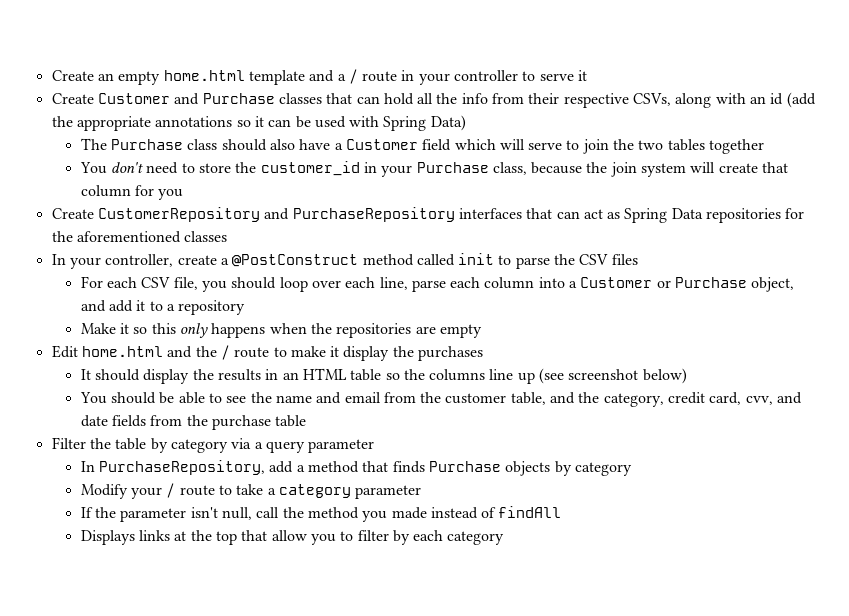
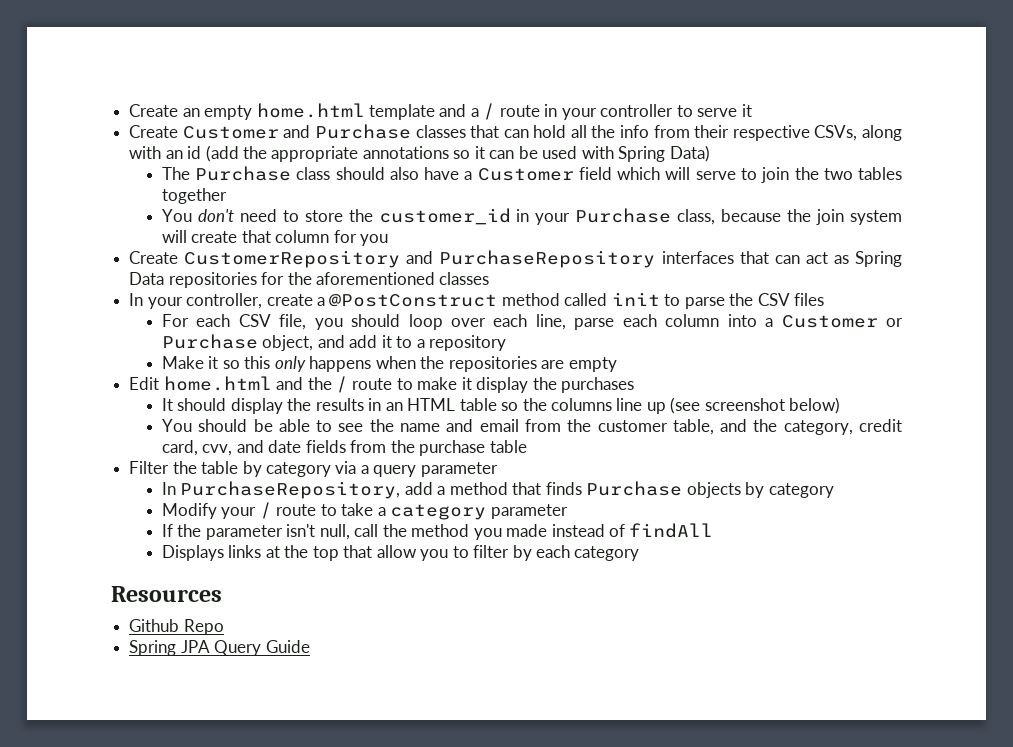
+ Resources
+ Github Repo
+ Spring JPA Query Guide

